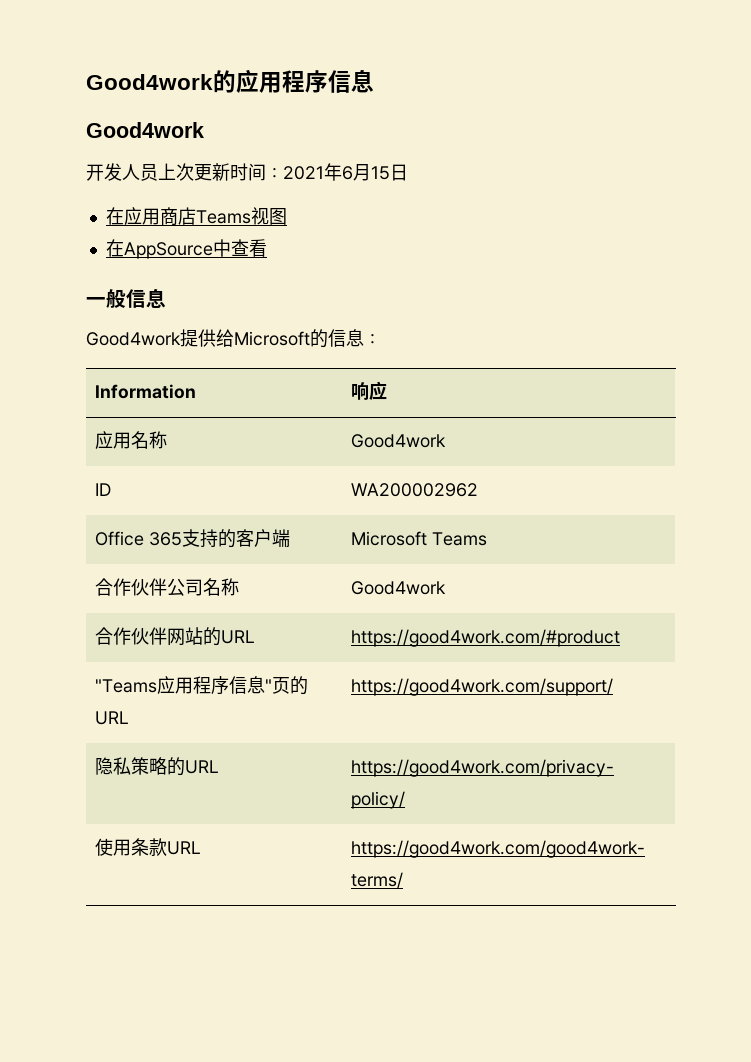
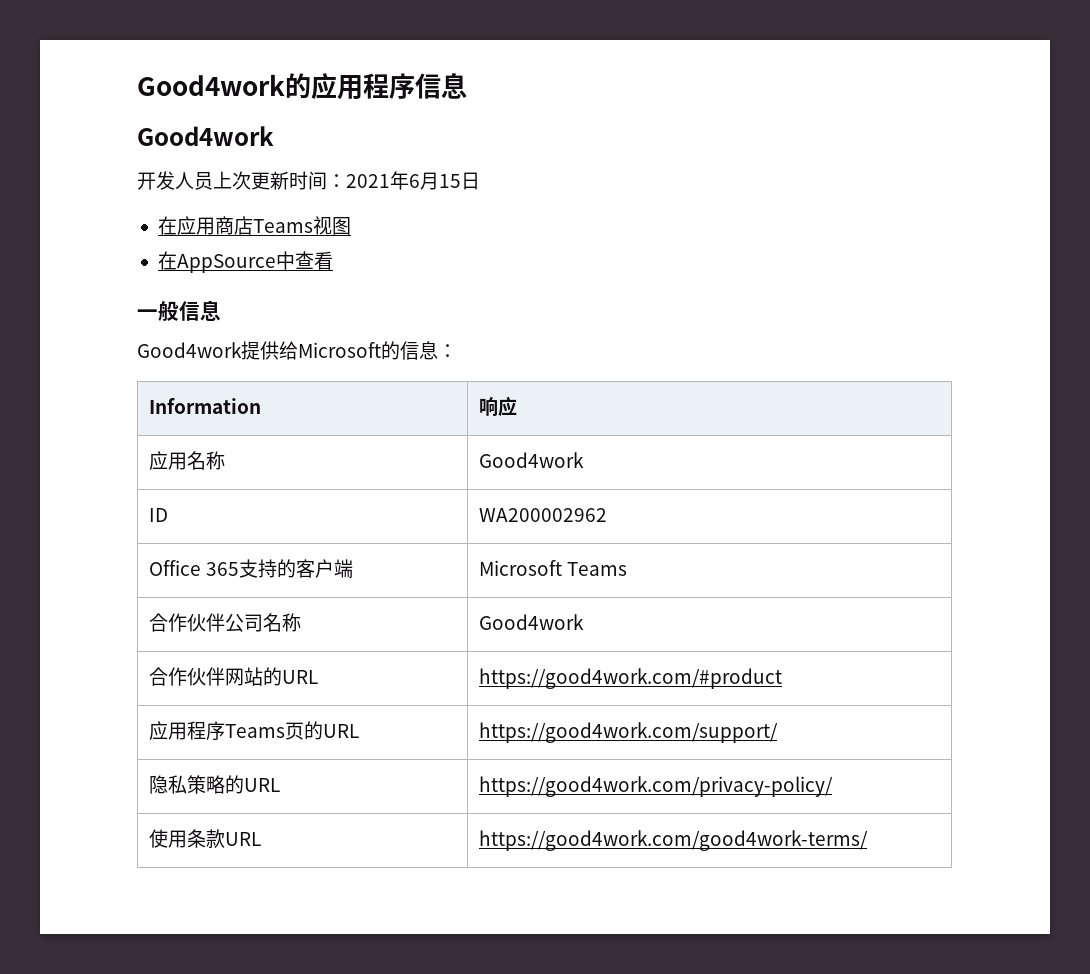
- "Teams应用程序信息"页的URL | https://good4work.com/support/
+ 应用程序Teams页的URL | https://good4work.com/support/

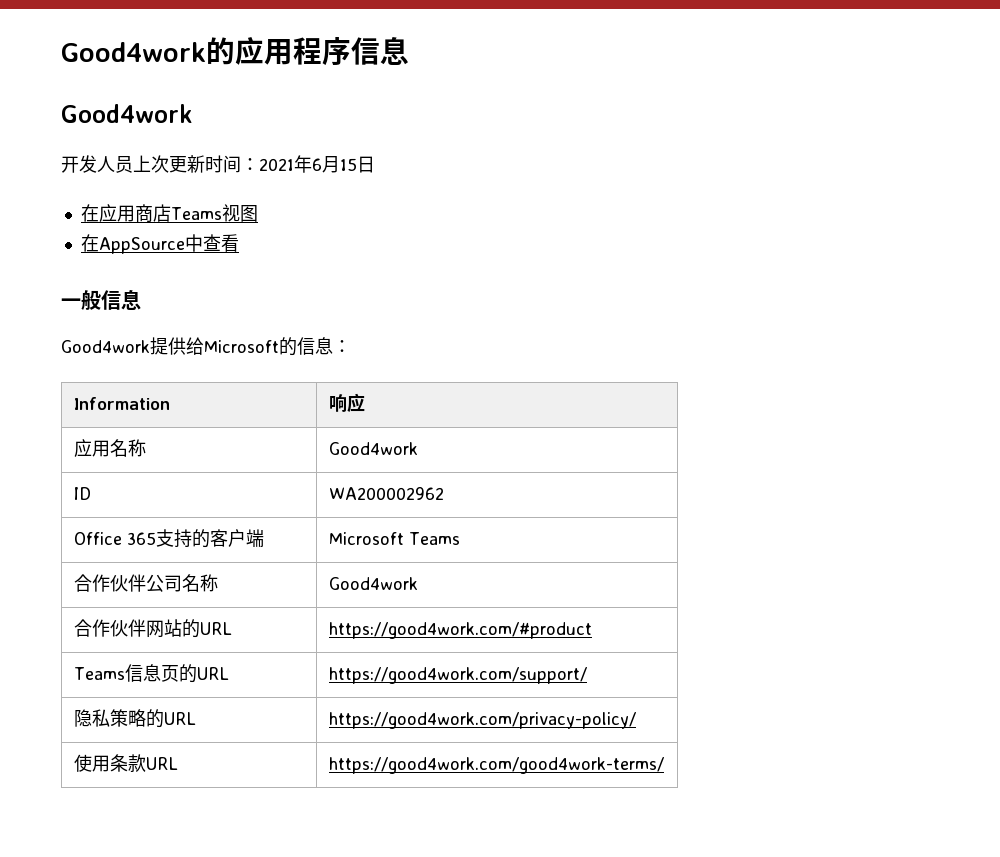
- 应用程序Teams页的URL | https://good4work.com/support/
+ Teams信息页的URL | https://good4work.com/support/

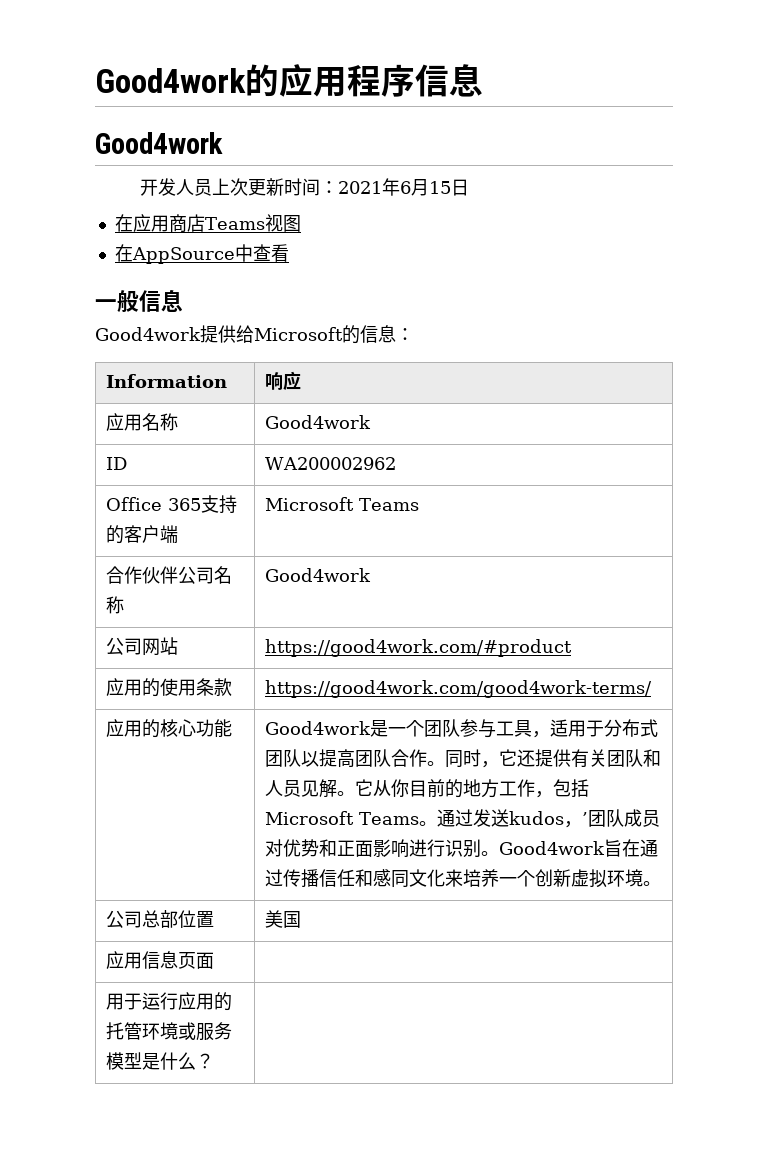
- 合作伙伴网站的URL | https://good4work.com/#product
+ 公司网站 | https://good4work.com/#product
- Teams信息页的URL | https://good4work.com/support/
- 隐私策略的URL | https://good4work.com/privacy-policy/
- 使用条款URL | https://good4work.com/good4work-terms/
+ 应用的使用条款 | https://good4work.com/good4work-terms/
+ 应用的核心功能 | Good4work是一个团队参与工具，适用于分布式团队以提高团队合作。同时，它还提供有关团队和人员见解。它从你目前的地方工作，包括Microsoft Teams。通过发送kudos，’团队成员对优势和正面影响进行识别。Good4work旨在通过传播信任和感同文化来培养一个创新虚拟环境。
+ 公司总部位置 | 美国
+ 应用信息页面 |
+ 用于运行应用的托管环境或服务模型是什么？ |

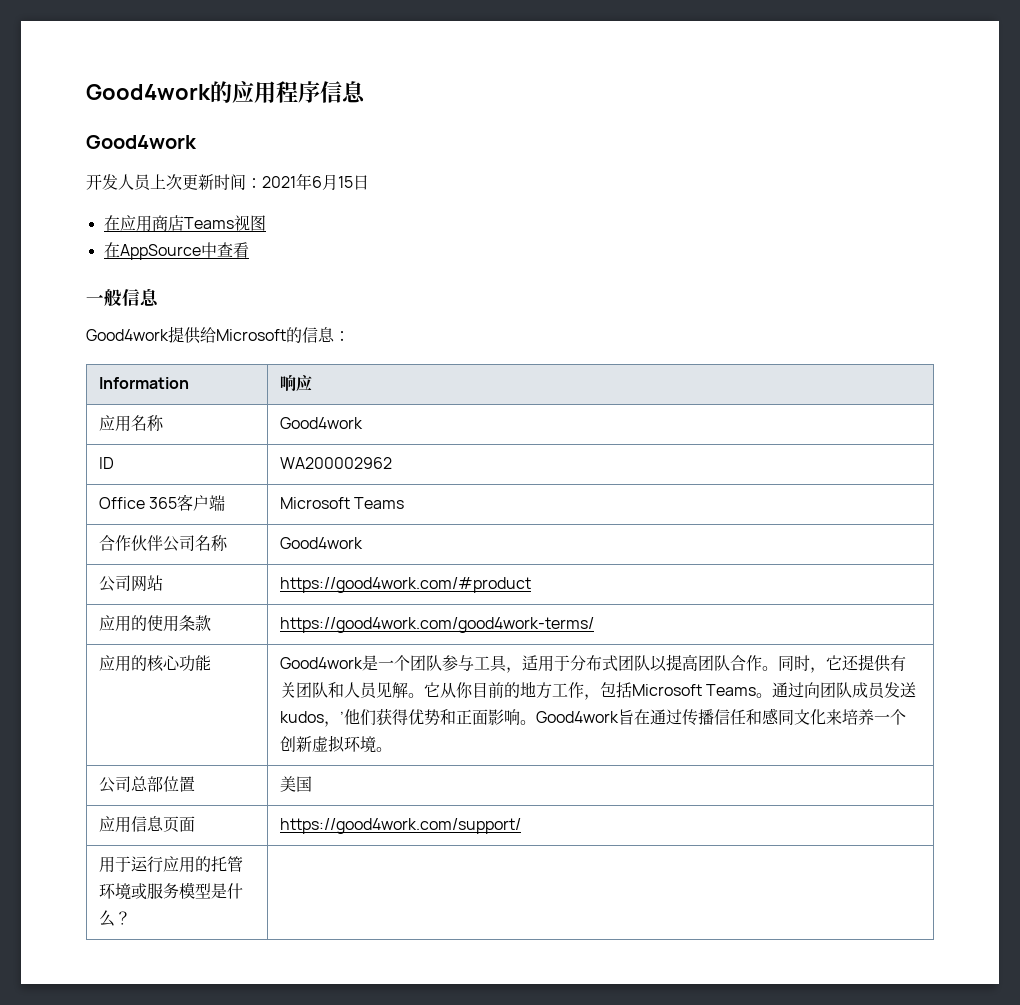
- Office 365支持的客户端 | Microsoft Teams
+ Office 365客户端 | Microsoft Teams
- 通过发送kudos，’团队成员对优势和正面影响进行识别。
+ 通过向团队成员发送kudos，’他们获得优势和正面影响。
- 应用信息页面 |
+ 应用信息页面 | https://good4work.com/support/

